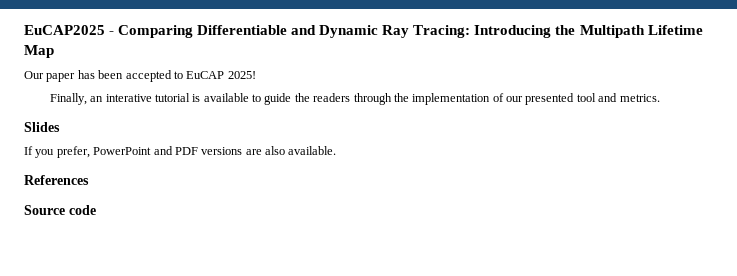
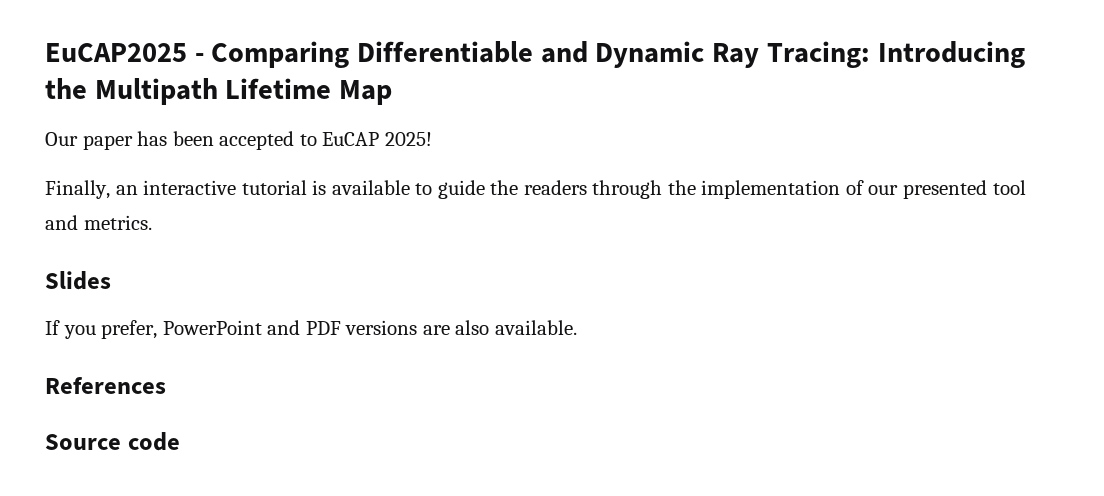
- Finally, an interative tutorial is available to guide the readers through the implementation of our presented tool and metrics.
+ Finally, an interactive tutorial is available to guide the readers through the implementation of our presented tool and metrics.

